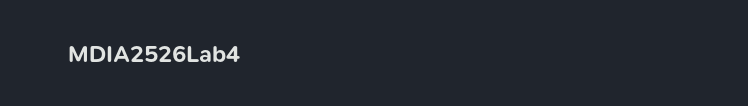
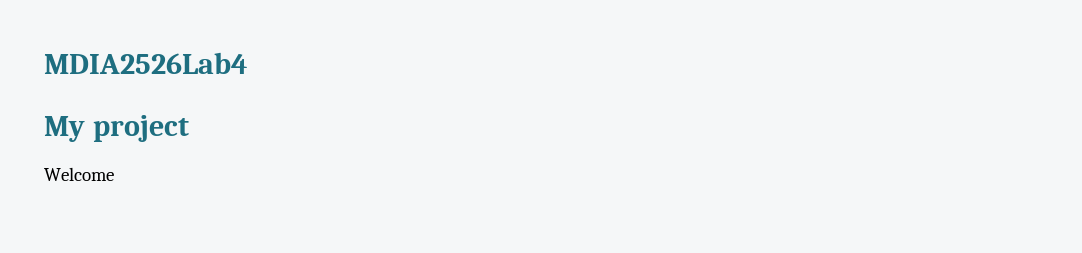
+ My project
+ Welcome

